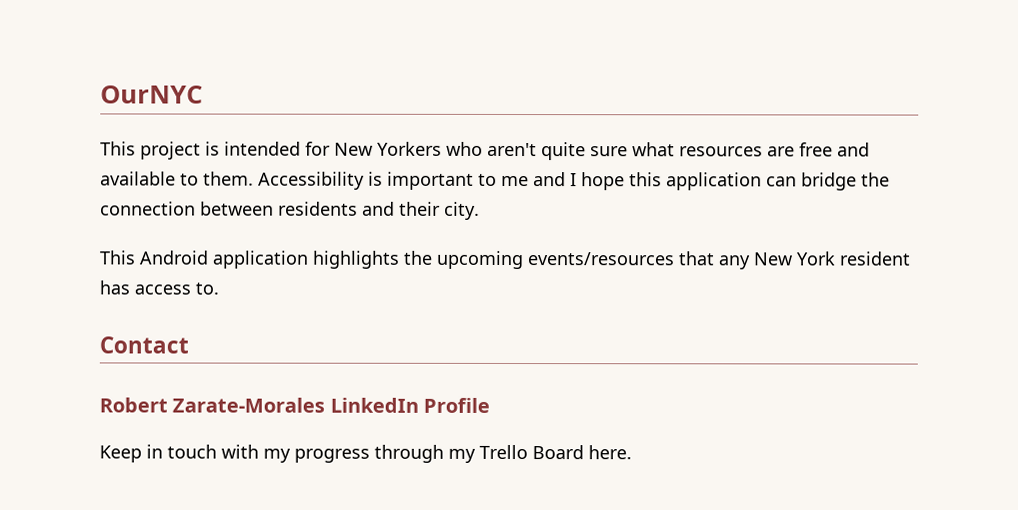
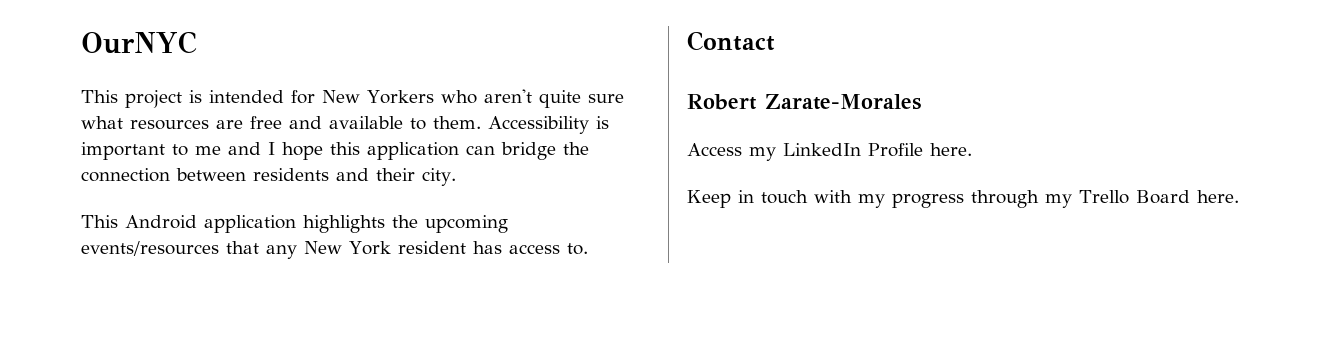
- Robert Zarate-Morales LinkedIn Profile
+ Robert Zarate-Morales
+ Access my LinkedIn Profile here.

